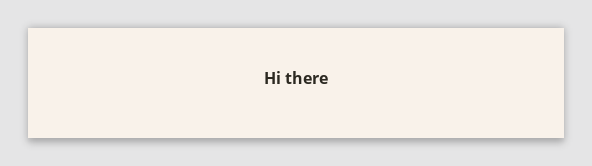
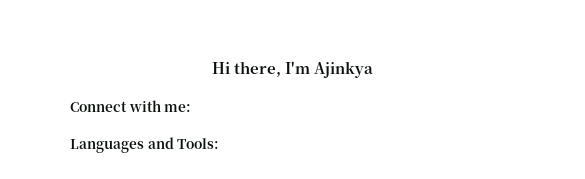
- Hi there
+ Hi there, I'm Ajinkya
+ Connect with me:
+ Languages and Tools:

